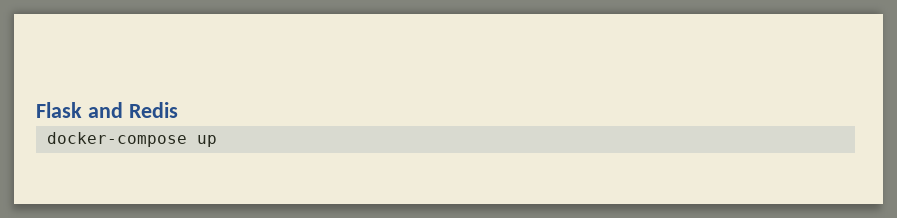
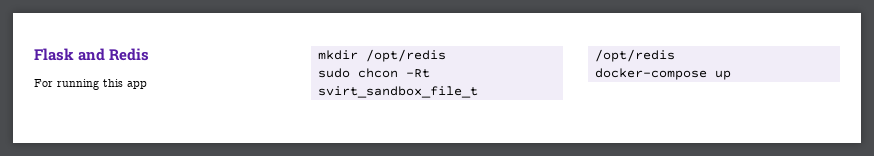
+ For running this app
+ mkdir /opt/redis
+ sudo chcon -Rt svirt_sandbox_file_t /opt/redis

